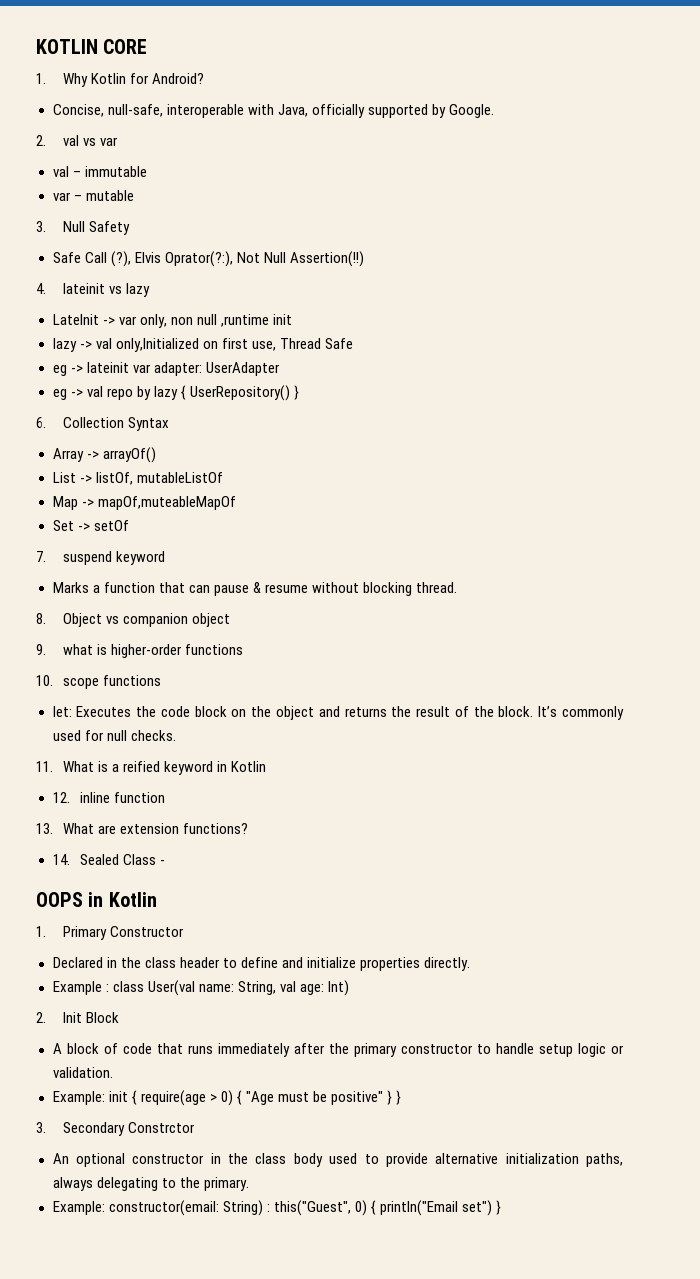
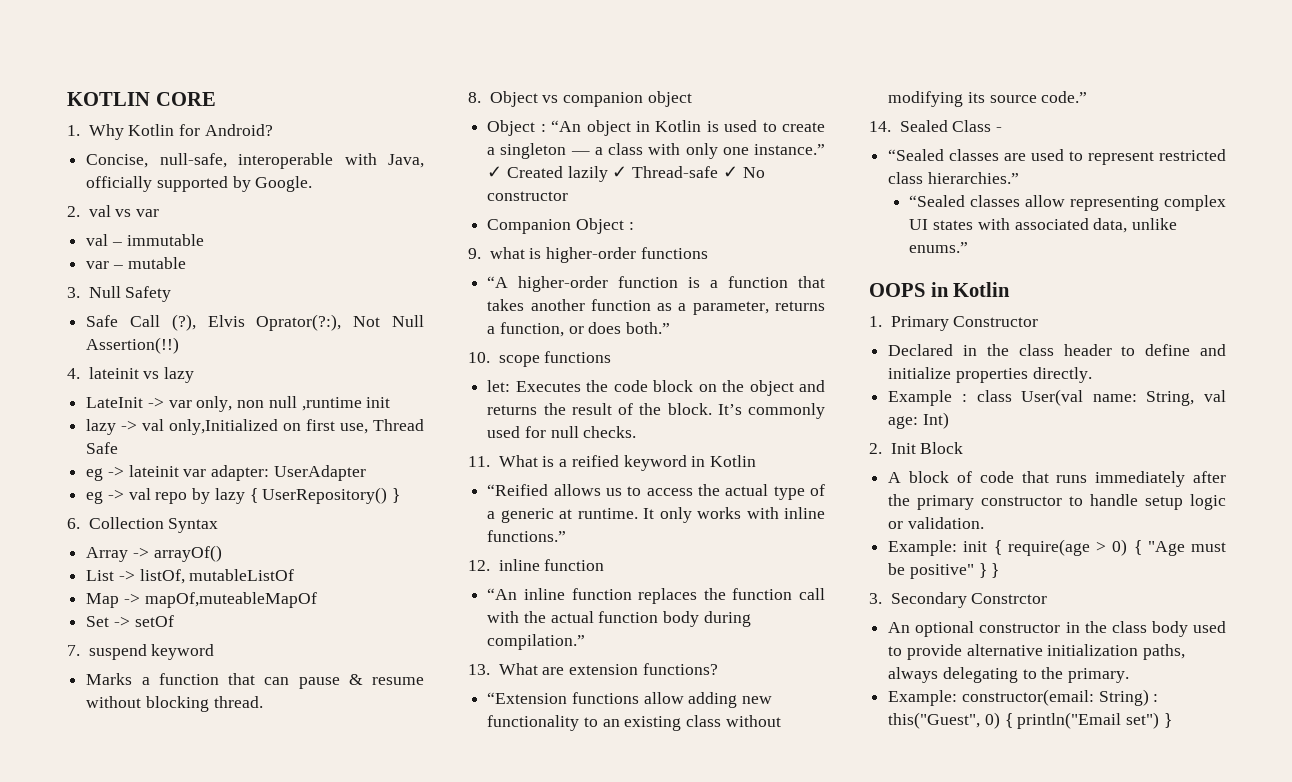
+ Object : “An object in Kotlin is used to create a singleton — a class with only one instance.” ✓ Created lazily ✓ Thread-safe ✓ No constructor
+ Companion Object :
+ “A higher-order function is a function that takes another function as a parameter, returns a function, or does both.”
+ “Reified allows us to access the actual type of a generic at runtime. It only works with inline functions.”
  12. inline function
+ “An inline function replaces the function call with the actual function body during compilation.”
+ “Extension functions allow adding new functionality to an existing class without modifying its source code.”
  14. Sealed Class -
+ “Sealed classes are used to represent restricted class hierarchies.”
+ “Sealed classes allow representing complex UI states with associated data, unlike enums.”

